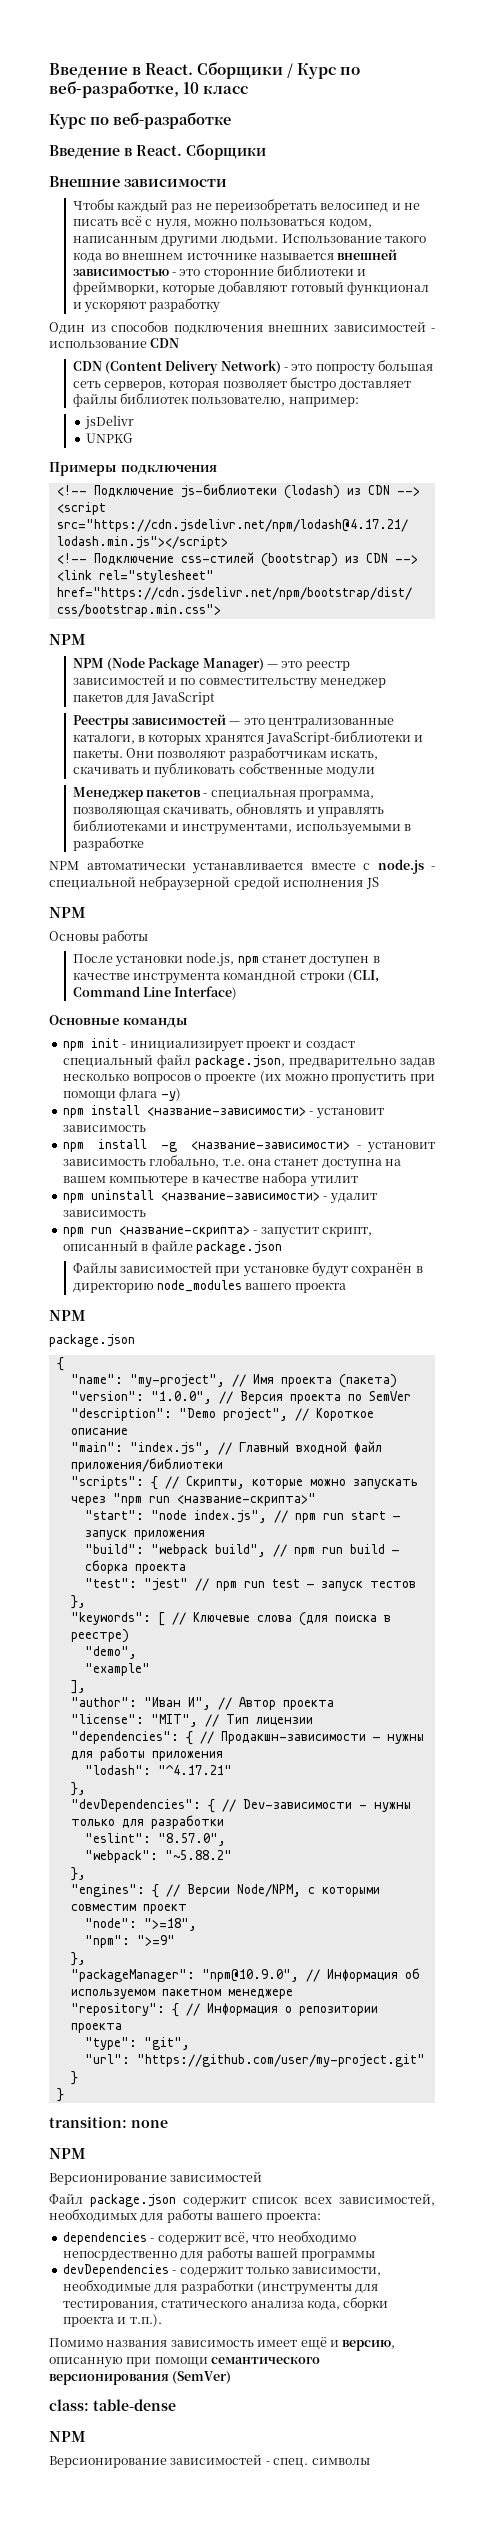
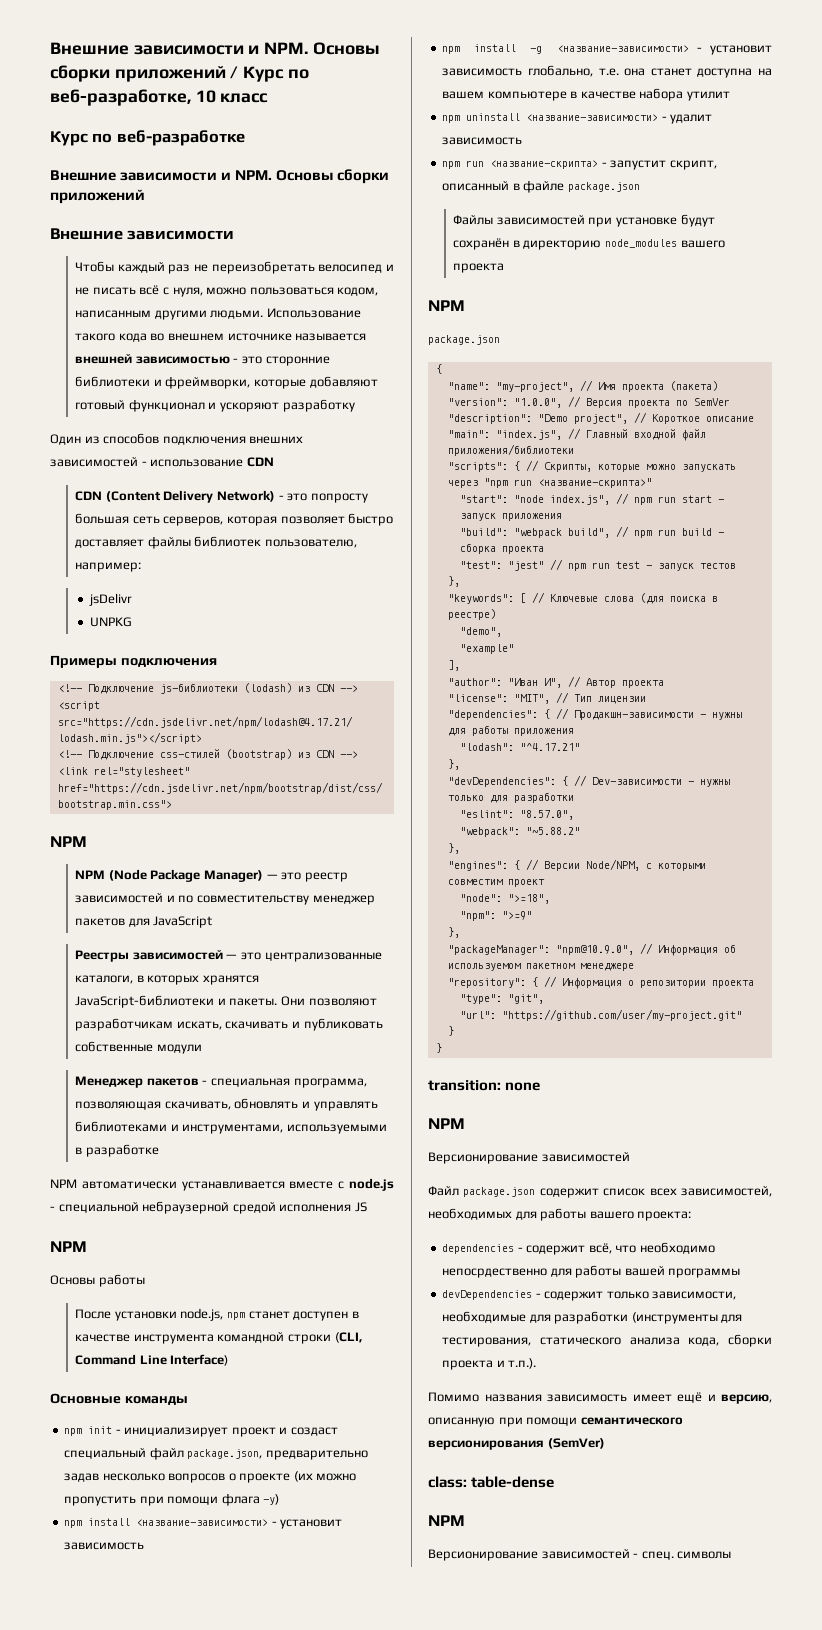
- Введение в React. Сборщики / Курс по веб-разработке, 10 класс
+ Внешние зависимости и NPM. Основы сборки приложений / Курс по веб-разработке, 10 класс
  Курс по веб-разработке
- Введение в React. Сборщики
+ Внешние зависимости и NPM. Основы сборки приложений

